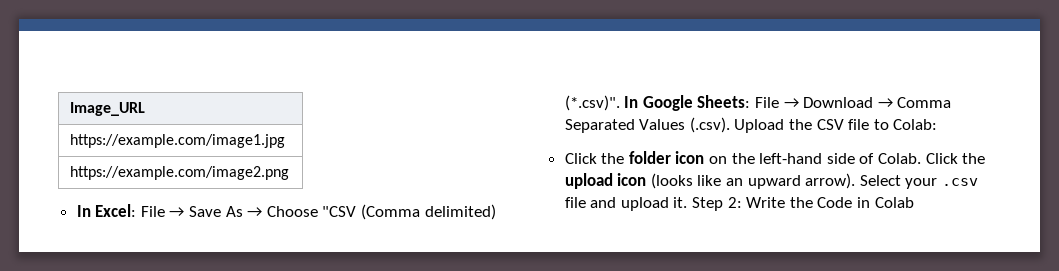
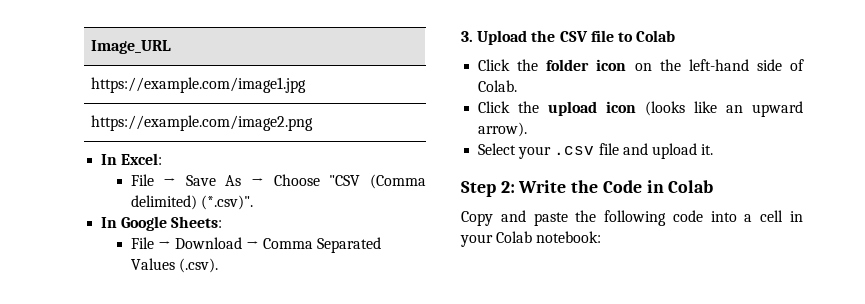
- In Excel: File → Save As → Choose "CSV (Comma delimited) (*.csv)". In Google Sheets: File → Download → Comma Separated Values (.csv). Upload the CSV file to Colab:
+ In Excel:
+ File → Save As → Choose "CSV (Comma delimited) (*.csv)".
+ In Google Sheets:
+ File → Download → Comma Separated Values (.csv).
+ 3. Upload the CSV file to Colab
- Click the folder icon on the left-hand side of Colab. Click the upload icon (looks like an upward arrow). Select your .csv file and upload it. Step 2: Write the Code in Colab
+ Click the folder icon on the left-hand side of Colab.
+ Click the upload icon (looks like an upward arrow).
+ Select your .csv file and upload it.
+ Step 2: Write the Code in Colab
+ Copy and paste the following code into a cell in your Colab notebook:

